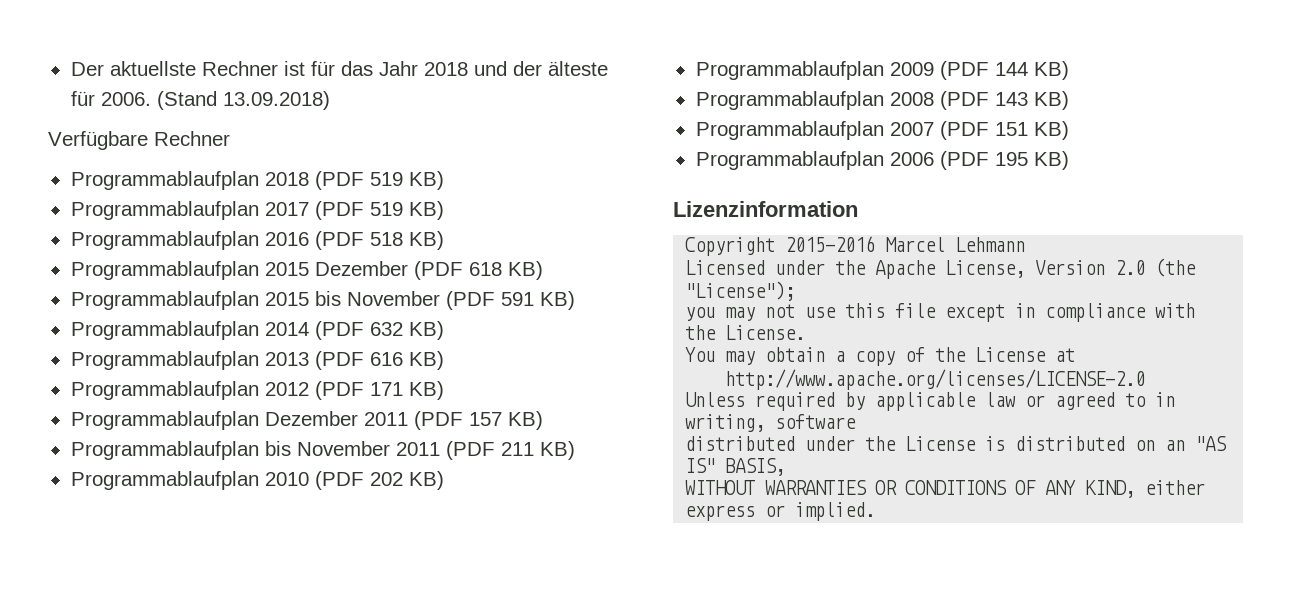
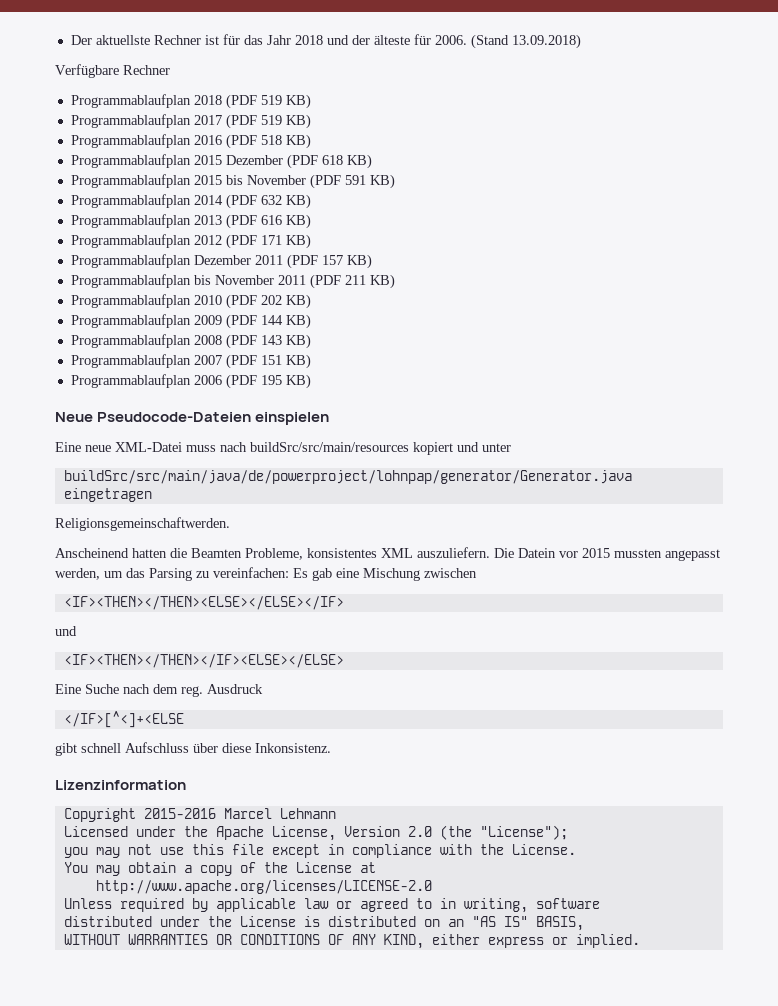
+ Neue Pseudocode-Dateien einspielen
+ Eine neue XML-Datei muss nach buildSrc/src/main/resources kopiert und unter
+ buildSrc/src/main/java/de/powerproject/lohnpap/generator/Generator.java eingetragen
+ Religionsgemeinschaftwerden.
+ Anscheinend hatten die Beamten Probleme, konsistentes XML auszuliefern. Die Datein vor 2015 mussten angepasst werden, um das Parsing zu vereinfachen: Es gab eine Mischung zwischen
+ <IF><THEN></THEN><ELSE></ELSE></IF>
+ und
+ <IF><THEN></THEN></IF><ELSE></ELSE>
+ Eine Suche nach dem reg. Ausdruck
+ </IF>[^<]+<ELSE
+ gibt schnell Aufschluss über diese Inkonsistenz.

